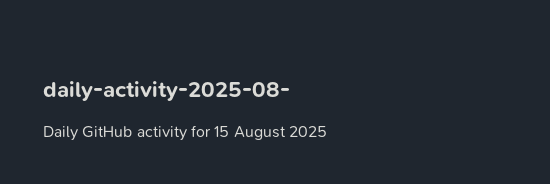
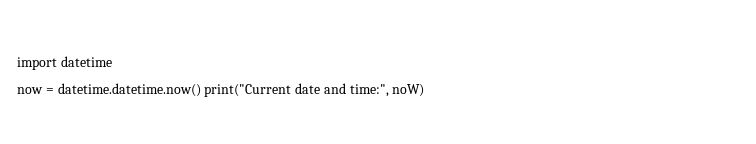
- daily-activity-2025-08-
- Daily GitHub activity for 15 August 2025
+ import datetime
+ now = datetime.datetime.now() print("Current date and time:", noW)

